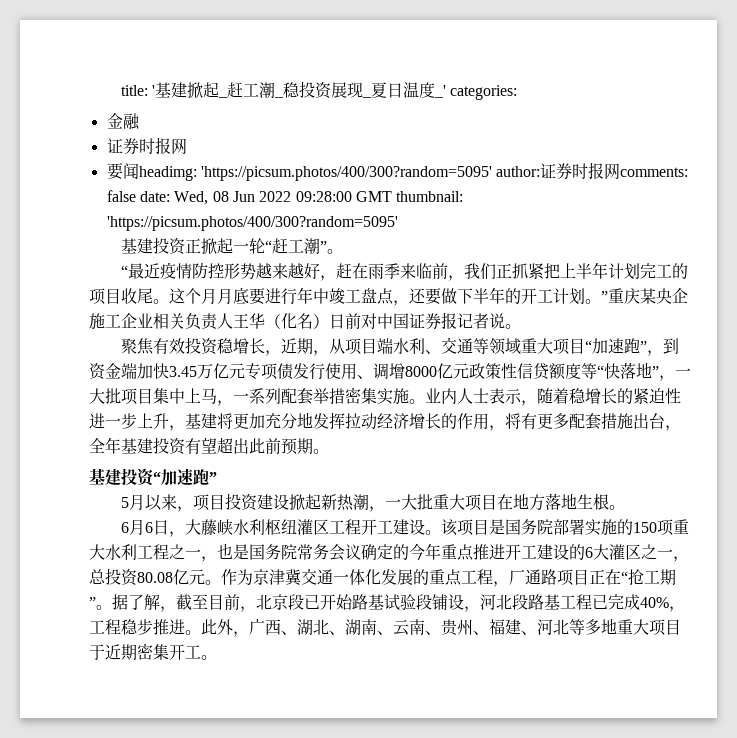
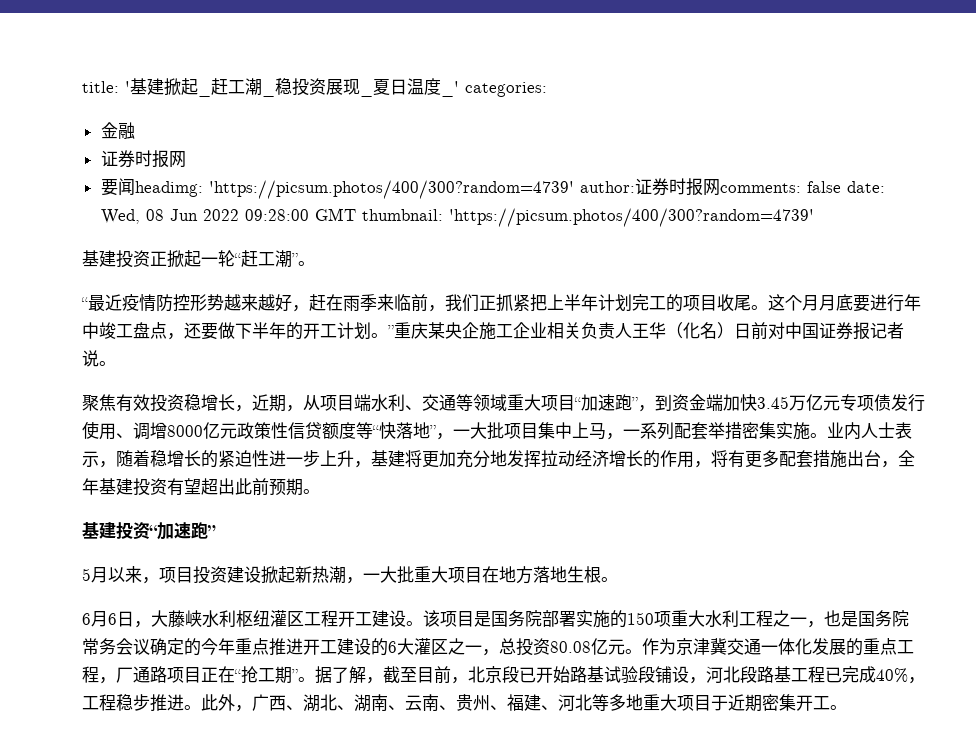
- 要闻headimg: 'https://picsum.photos/400/300?random=5095' author:证券时报网comments: false date: Wed, 08 Jun 2022 09:28:00 GMT thumbnail: 'https://picsum.photos/400/300?random=5095'
+ 要闻headimg: 'https://picsum.photos/400/300?random=4739' author:证券时报网comments: false date: Wed, 08 Jun 2022 09:28:00 GMT thumbnail: 'https://picsum.photos/400/300?random=4739'

